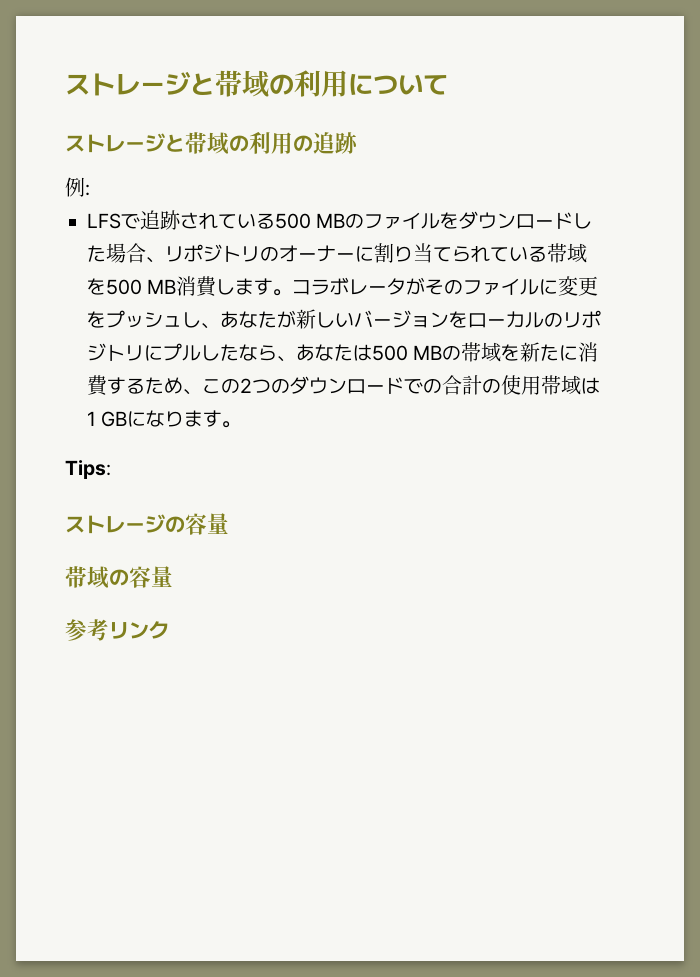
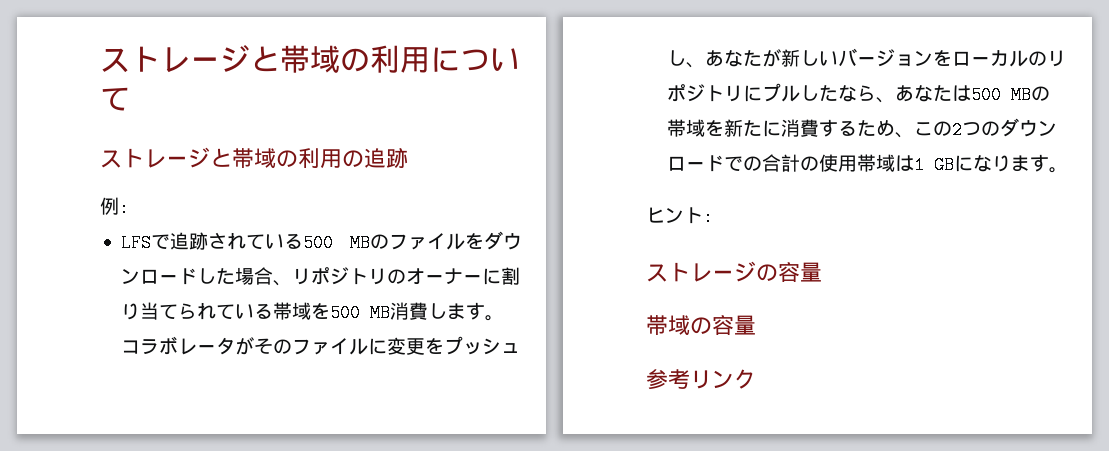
- Tips:
+ ヒント:

